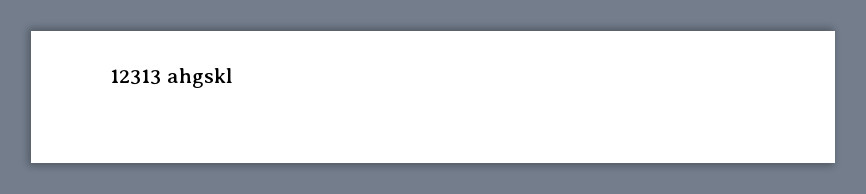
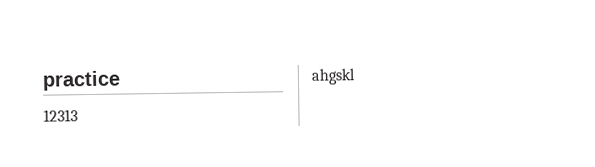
+ practice
- 12313 ahgskl
+ 12313
+ ahgskl

